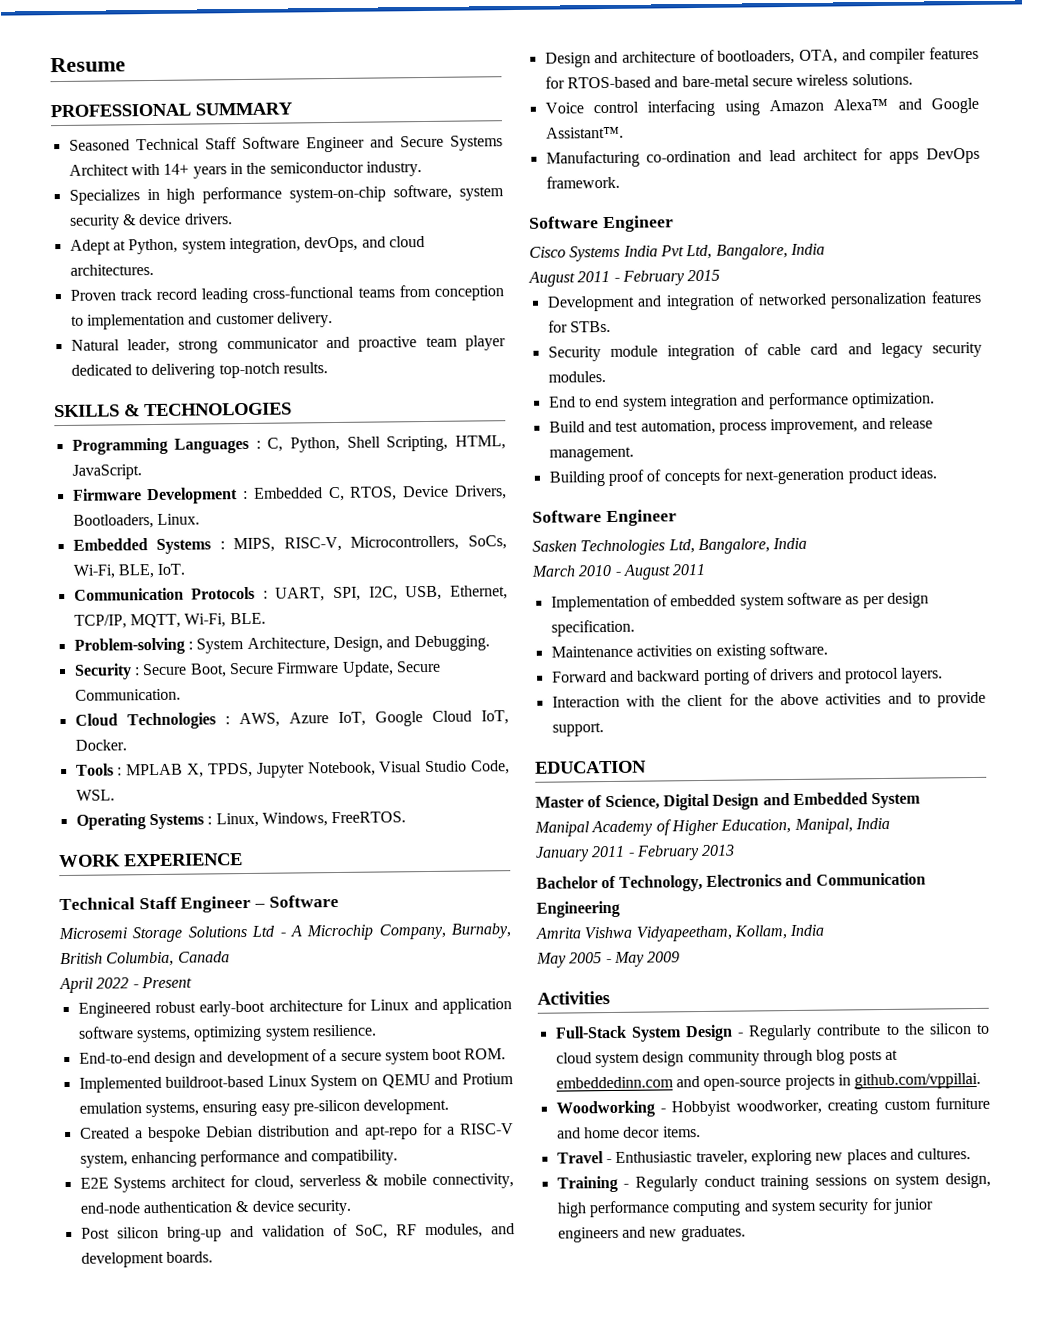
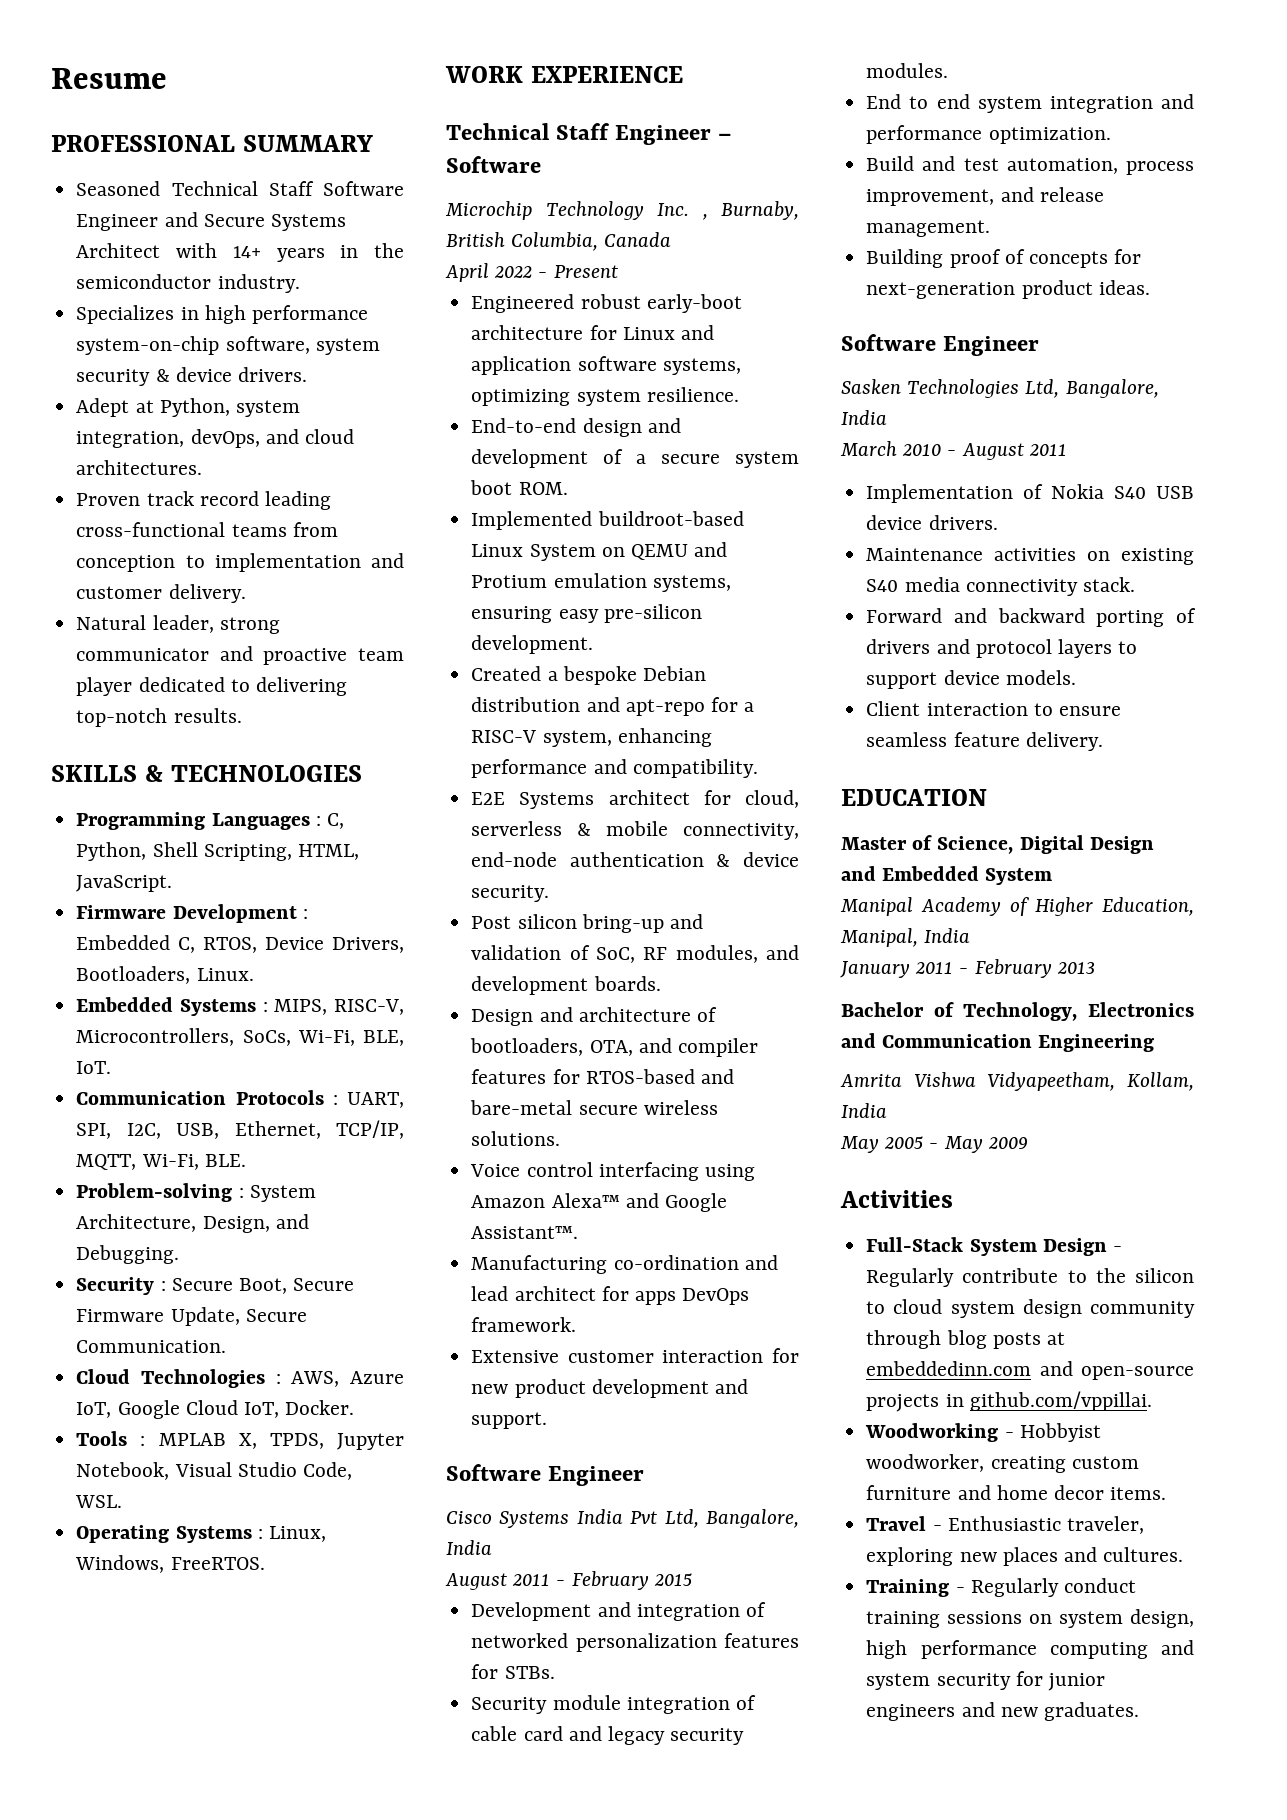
- Microsemi Storage Solutions Ltd - A Microchip Company, Burnaby, British Columbia, Canada
+ Microchip Technology Inc. , Burnaby, British Columbia, Canada
+ Extensive customer interaction for new product development and support.
- Implementation of embedded system software as per design specification.
+ Implementation of Nokia S40 USB device drivers.
- Maintenance activities on existing software.
+ Maintenance activities on existing S40 media connectivity stack.
- Forward and backward porting of drivers and protocol layers.
- Interaction with the client for the above activities and to provide support.
+ Forward and backward porting of drivers and protocol layers to support device models.
+ Client interaction to ensure seamless feature delivery.

